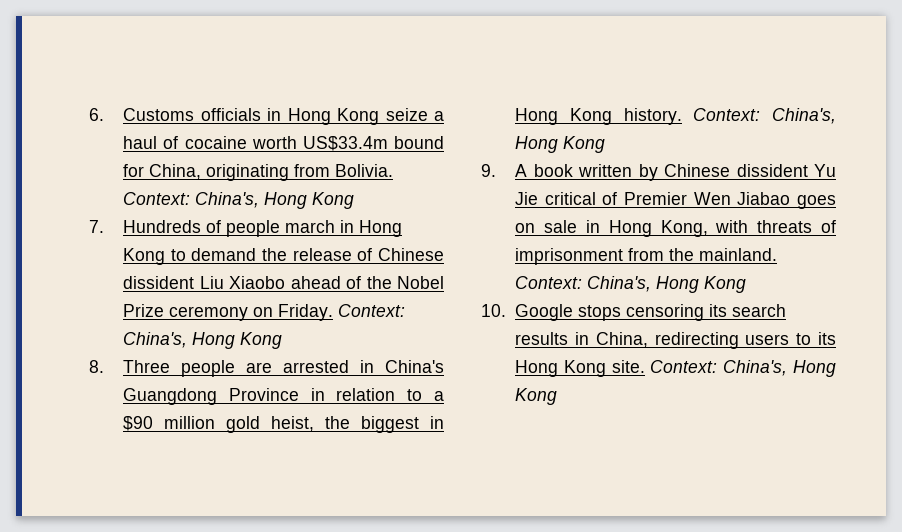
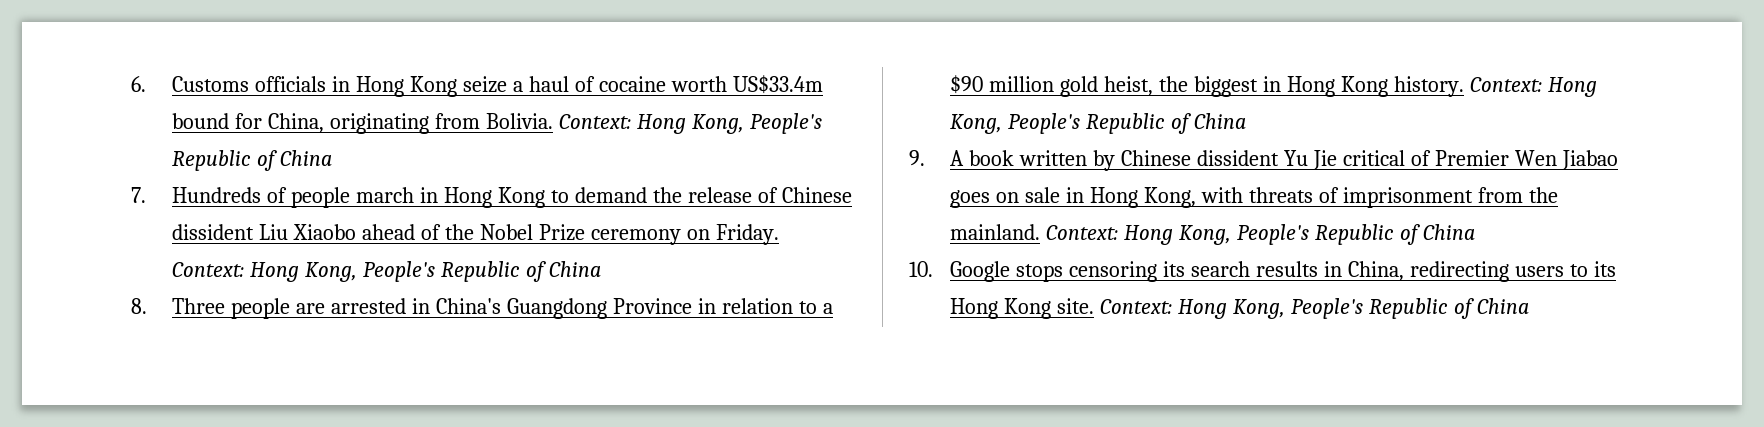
- 6. Customs officials in Hong Kong seize a haul of cocaine worth US$33.4m bound for China, originating from Bolivia. Context: China's, Hong Kong
+ 6. Customs officials in Hong Kong seize a haul of cocaine worth US$33.4m bound for China, originating from Bolivia. Context: Hong Kong, People's Republic of China
- 7. Hundreds of people march in Hong Kong to demand the release of Chinese dissident Liu Xiaobo ahead of the Nobel Prize ceremony on Friday. Context: China's, Hong Kong
+ 7. Hundreds of people march in Hong Kong to demand the release of Chinese dissident Liu Xiaobo ahead of the Nobel Prize ceremony on Friday. Context: Hong Kong, People's Republic of China
- 8. Three people are arrested in China's Guangdong Province in relation to a $90 million gold heist, the biggest in Hong Kong history. Context: China's, Hong Kong
+ 8. Three people are arrested in China's Guangdong Province in relation to a $90 million gold heist, the biggest in Hong Kong history. Context: Hong Kong, People's Republic of China
- 9. A book written by Chinese dissident Yu Jie critical of Premier Wen Jiabao goes on sale in Hong Kong, with threats of imprisonment from the mainland. Context: China's, Hong Kong
+ 9. A book written by Chinese dissident Yu Jie critical of Premier Wen Jiabao goes on sale in Hong Kong, with threats of imprisonment from the mainland. Context: Hong Kong, People's Republic of China
- 10. Google stops censoring its search results in China, redirecting users to its Hong Kong site. Context: China's, Hong Kong
+ 10. Google stops censoring its search results in China, redirecting users to its Hong Kong site. Context: Hong Kong, People's Republic of China

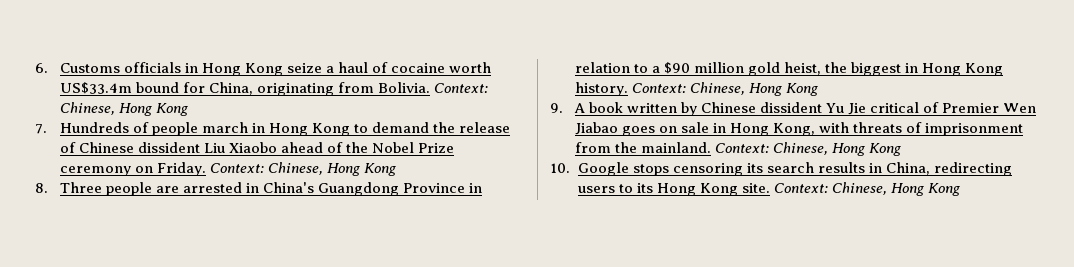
- 6. Customs officials in Hong Kong seize a haul of cocaine worth US$33.4m bound for China, originating from Bolivia. Context: Hong Kong, People's Republic of China
+ 6. Customs officials in Hong Kong seize a haul of cocaine worth US$33.4m bound for China, originating from Bolivia. Context: Chinese, Hong Kong
- 7. Hundreds of people march in Hong Kong to demand the release of Chinese dissident Liu Xiaobo ahead of the Nobel Prize ceremony on Friday. Context: Hong Kong, People's Republic of China
+ 7. Hundreds of people march in Hong Kong to demand the release of Chinese dissident Liu Xiaobo ahead of the Nobel Prize ceremony on Friday. Context: Chinese, Hong Kong
- 8. Three people are arrested in China's Guangdong Province in relation to a $90 million gold heist, the biggest in Hong Kong history. Context: Hong Kong, People's Republic of China
+ 8. Three people are arrested in China's Guangdong Province in relation to a $90 million gold heist, the biggest in Hong Kong history. Context: Chinese, Hong Kong
- 9. A book written by Chinese dissident Yu Jie critical of Premier Wen Jiabao goes on sale in Hong Kong, with threats of imprisonment from the mainland. Context: Hong Kong, People's Republic of China
+ 9. A book written by Chinese dissident Yu Jie critical of Premier Wen Jiabao goes on sale in Hong Kong, with threats of imprisonment from the mainland. Context: Chinese, Hong Kong
- 10. Google stops censoring its search results in China, redirecting users to its Hong Kong site. Context: Hong Kong, People's Republic of China
+ 10. Google stops censoring its search results in China, redirecting users to its Hong Kong site. Context: Chinese, Hong Kong

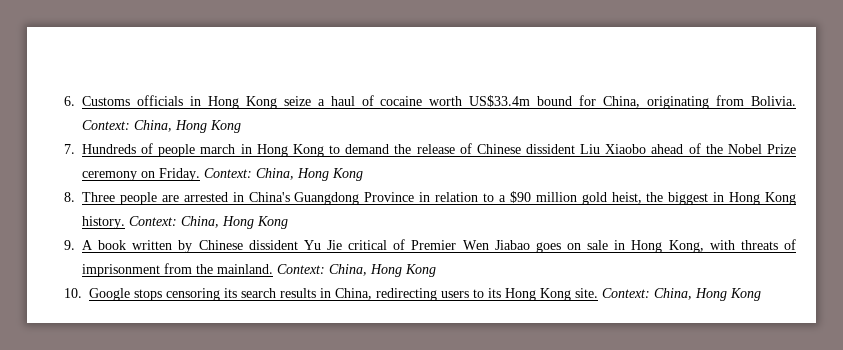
- 6. Customs officials in Hong Kong seize a haul of cocaine worth US$33.4m bound for China, originating from Bolivia. Context: Chinese, Hong Kong
+ 6. Customs officials in Hong Kong seize a haul of cocaine worth US$33.4m bound for China, originating from Bolivia. Context: China, Hong Kong
- 7. Hundreds of people march in Hong Kong to demand the release of Chinese dissident Liu Xiaobo ahead of the Nobel Prize ceremony on Friday. Context: Chinese, Hong Kong
+ 7. Hundreds of people march in Hong Kong to demand the release of Chinese dissident Liu Xiaobo ahead of the Nobel Prize ceremony on Friday. Context: China, Hong Kong
- 8. Three people are arrested in China's Guangdong Province in relation to a $90 million gold heist, the biggest in Hong Kong history. Context: Chinese, Hong Kong
+ 8. Three people are arrested in China's Guangdong Province in relation to a $90 million gold heist, the biggest in Hong Kong history. Context: China, Hong Kong
- 9. A book written by Chinese dissident Yu Jie critical of Premier Wen Jiabao goes on sale in Hong Kong, with threats of imprisonment from the mainland. Context: Chinese, Hong Kong
+ 9. A book written by Chinese dissident Yu Jie critical of Premier Wen Jiabao goes on sale in Hong Kong, with threats of imprisonment from the mainland. Context: China, Hong Kong
- 10. Google stops censoring its search results in China, redirecting users to its Hong Kong site. Context: Chinese, Hong Kong
+ 10. Google stops censoring its search results in China, redirecting users to its Hong Kong site. Context: China, Hong Kong

